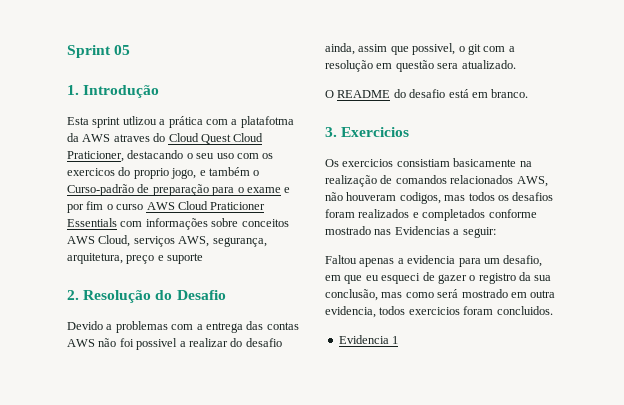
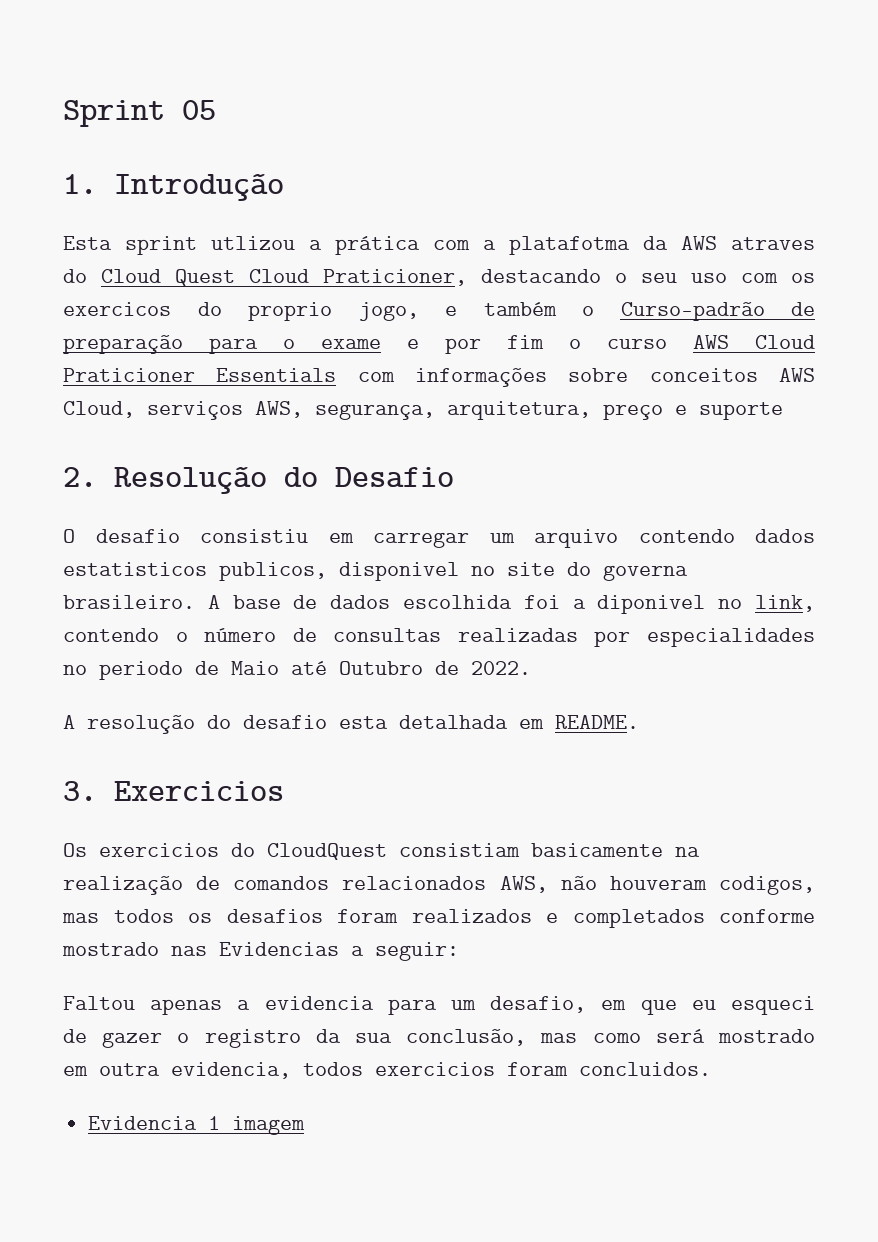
- Devido a problemas com a entrega das contas AWS não foi possivel a realizar do desafio ainda, assim que possivel, o git com a resolução em questão sera atualizado.
- O README do desafio está em branco.
+ O desafio consistiu em carregar um arquivo contendo dados estatisticos publicos, disponivel no site do governa brasileiro. A base de dados escolhida foi a diponivel no link, contendo o número de consultas realizadas por especialidades no periodo de Maio até Outubro de 2022.
+ A resolução do desafio esta detalhada em README.
- Os exercicios consistiam basicamente na realização de comandos relacionados AWS, não houveram codigos, mas todos os desafios foram realizados e completados conforme mostrado nas Evidencias a seguir:
+ Os exercicios do CloudQuest consistiam basicamente na realização de comandos relacionados AWS, não houveram codigos, mas todos os desafios foram realizados e completados conforme mostrado nas Evidencias a seguir:
- Evidencia 1
+ Evidencia 1 imagem

